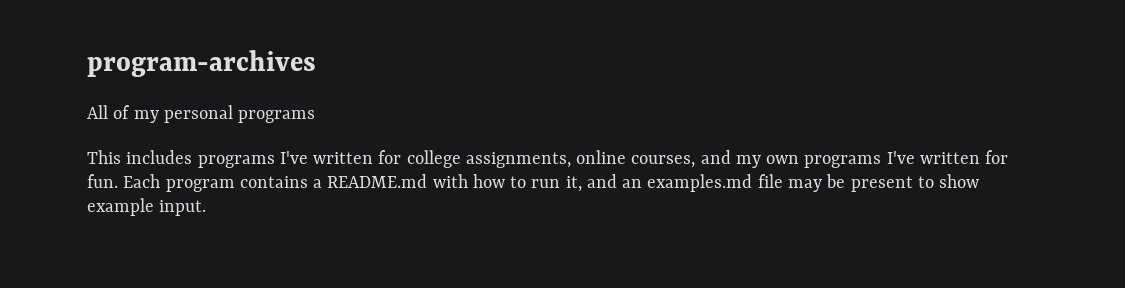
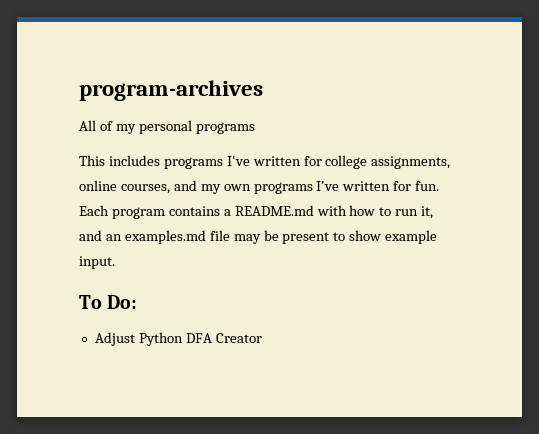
+ To Do:
+ Adjust Python DFA Creator

